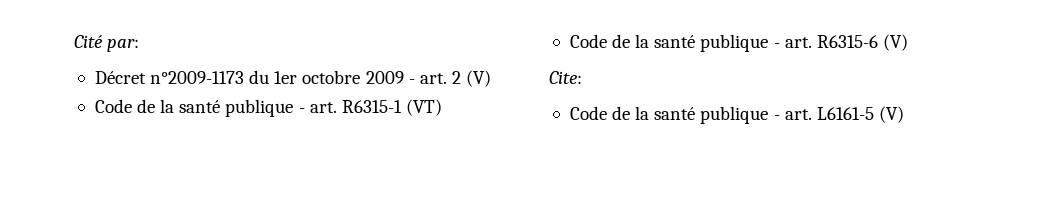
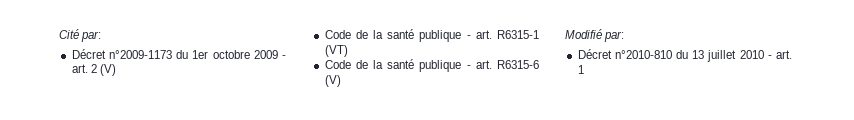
- Cite:
- Code de la santé publique - art. L6161-5 (V)
+ Modifié par:
+ Décret n°2010-810 du 13 juillet 2010 - art. 1

